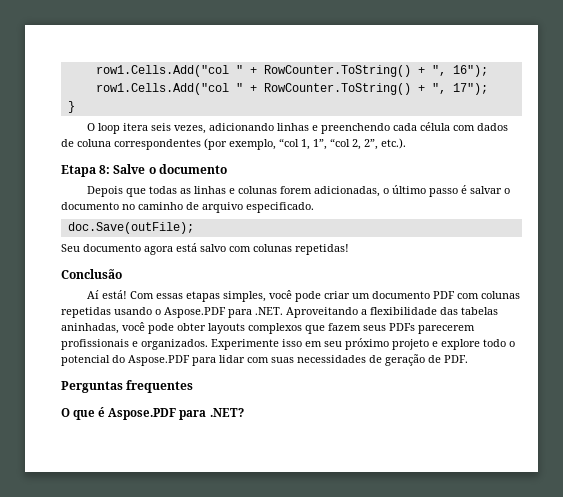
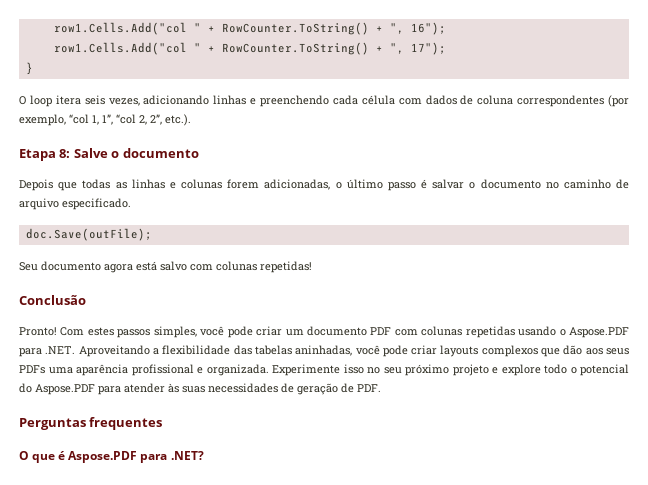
- Aí está! Com essas etapas simples, você pode criar um documento PDF com colunas repetidas usando o Aspose.PDF para .NET. Aproveitando a flexibilidade das tabelas aninhadas, você pode obter layouts complexos que fazem seus PDFs parecerem profissionais e organizados.
+ Pronto! Com estes passos simples, você pode criar um documento PDF com colunas repetidas usando o Aspose.PDF para .NET. Aproveitando a flexibilidade das tabelas aninhadas, você pode criar layouts complexos que dão aos seus PDFs uma aparência profissional e organizada.
- Experimente isso em seu próximo projeto e explore todo o potencial do Aspose.PDF para lidar com suas necessidades de geração de PDF.
+ Experimente isso no seu próximo projeto e explore todo o potencial do Aspose.PDF para atender às suas necessidades de geração de PDF.

